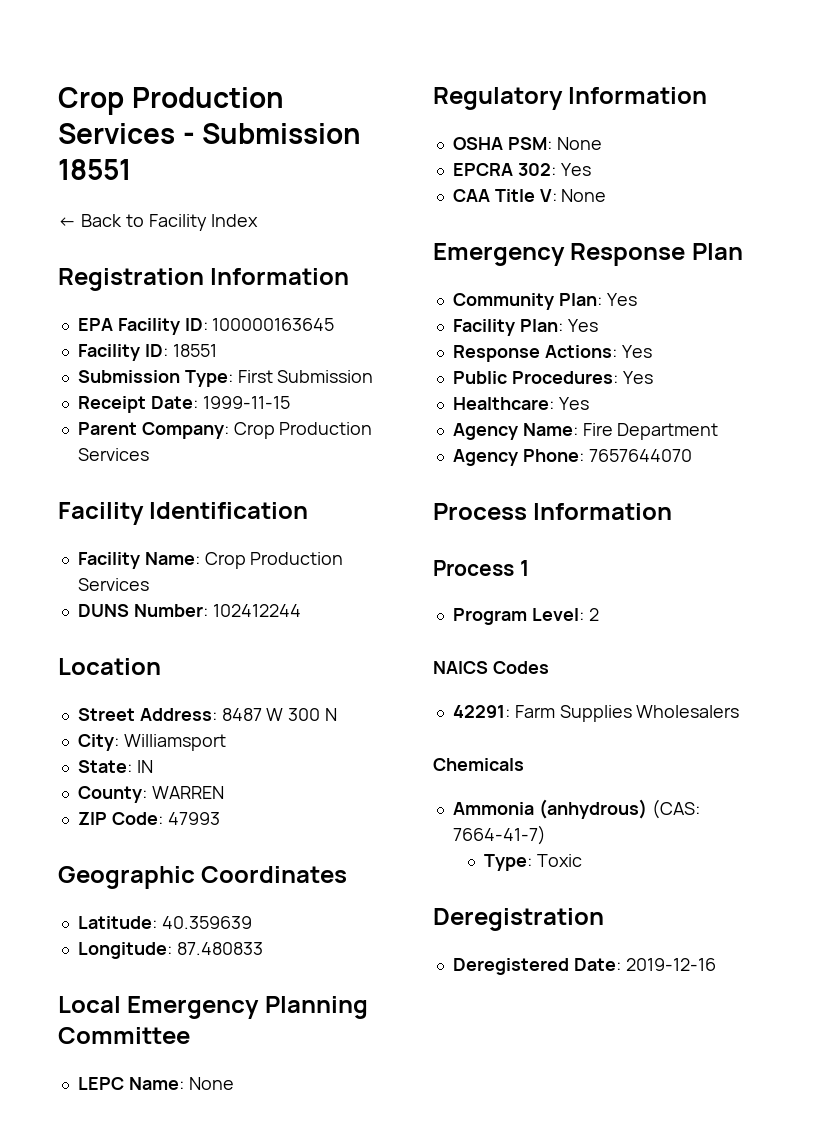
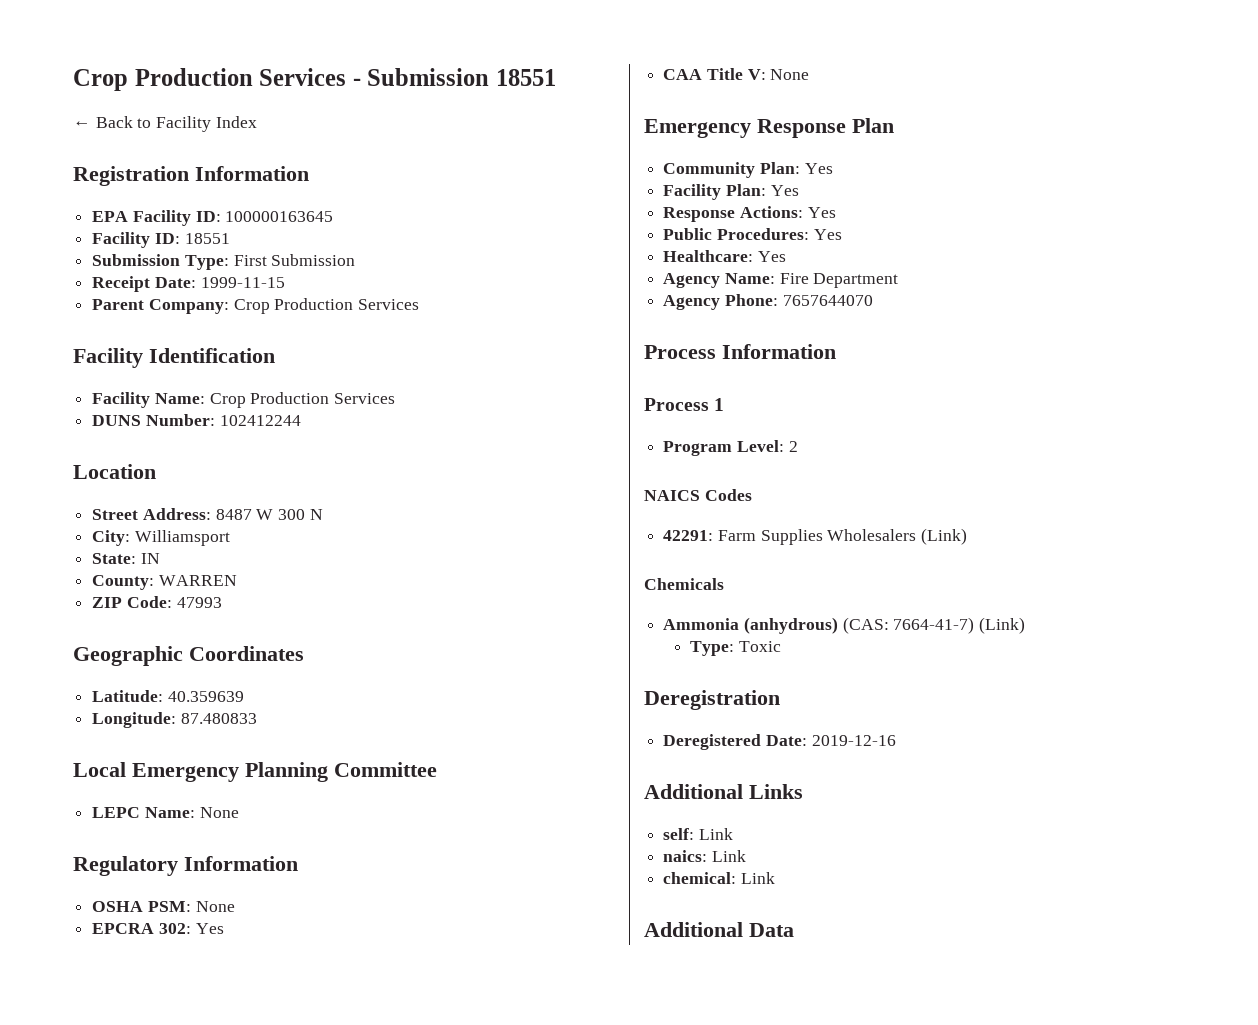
- 42291: Farm Supplies Wholesalers
+ 42291: Farm Supplies Wholesalers (Link)
- Ammonia (anhydrous) (CAS: 7664-41-7)
+ Ammonia (anhydrous) (CAS: 7664-41-7) (Link)
+ Additional Links
+ self: Link
+ naics: Link
+ chemical: Link
+ Additional Data

